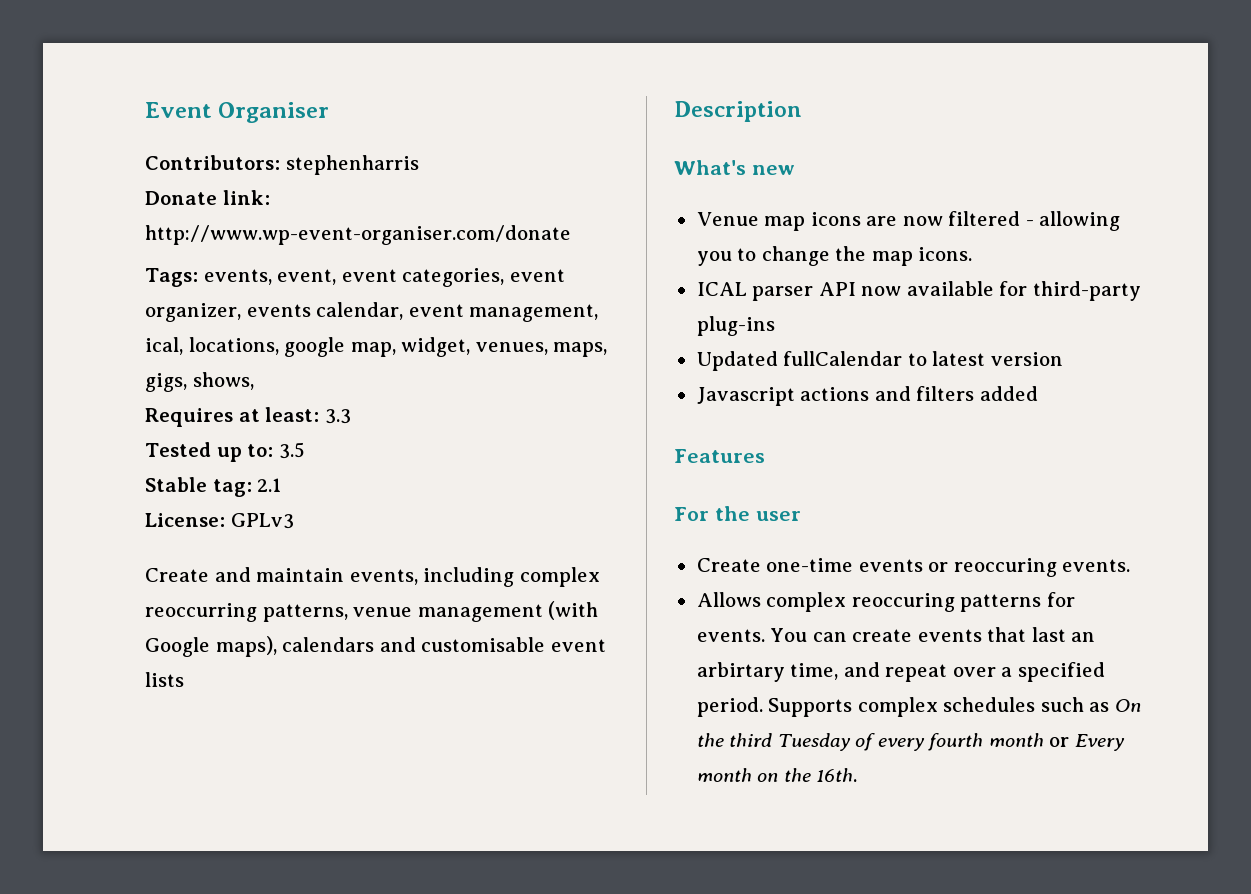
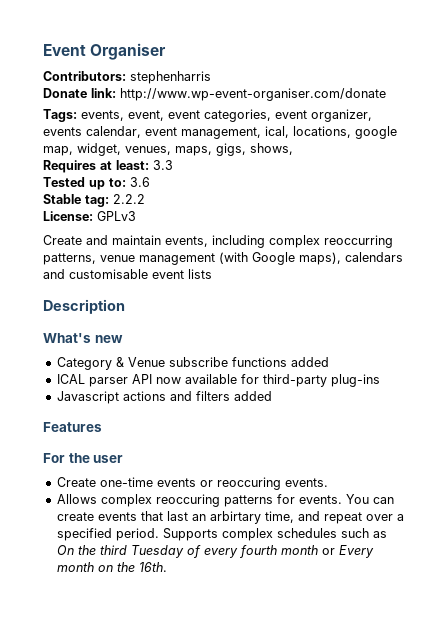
- Tested up to: 3.5
+ Tested up to: 3.6
- Stable tag: 2.1
+ Stable tag: 2.2.2
- Venue map icons are now filtered - allowing you to change the map icons.
+ Category & Venue subscribe functions added
- Updated fullCalendar to latest version

